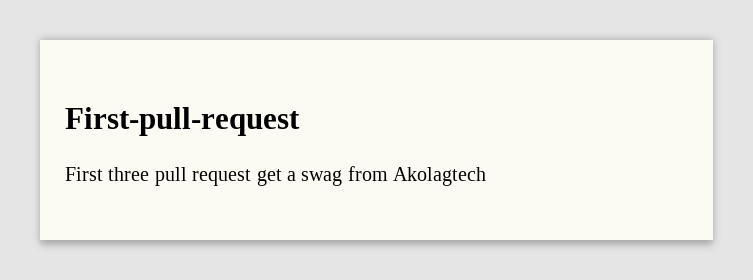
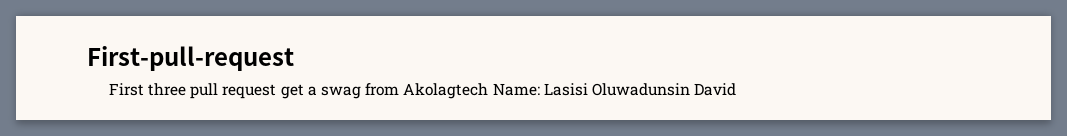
- First three pull request get a swag from Akolagtech
+ First three pull request get a swag from Akolagtech Name: Lasisi Oluwadunsin David

